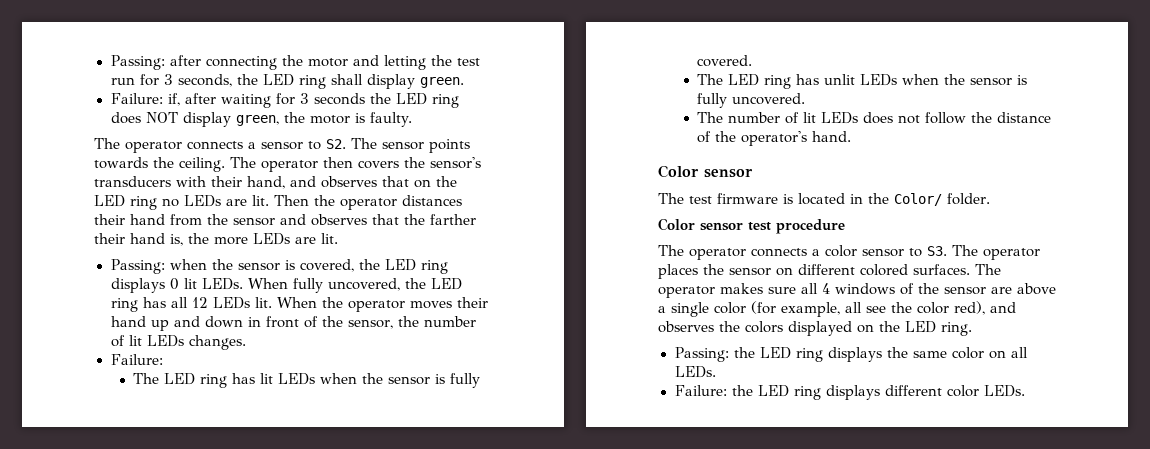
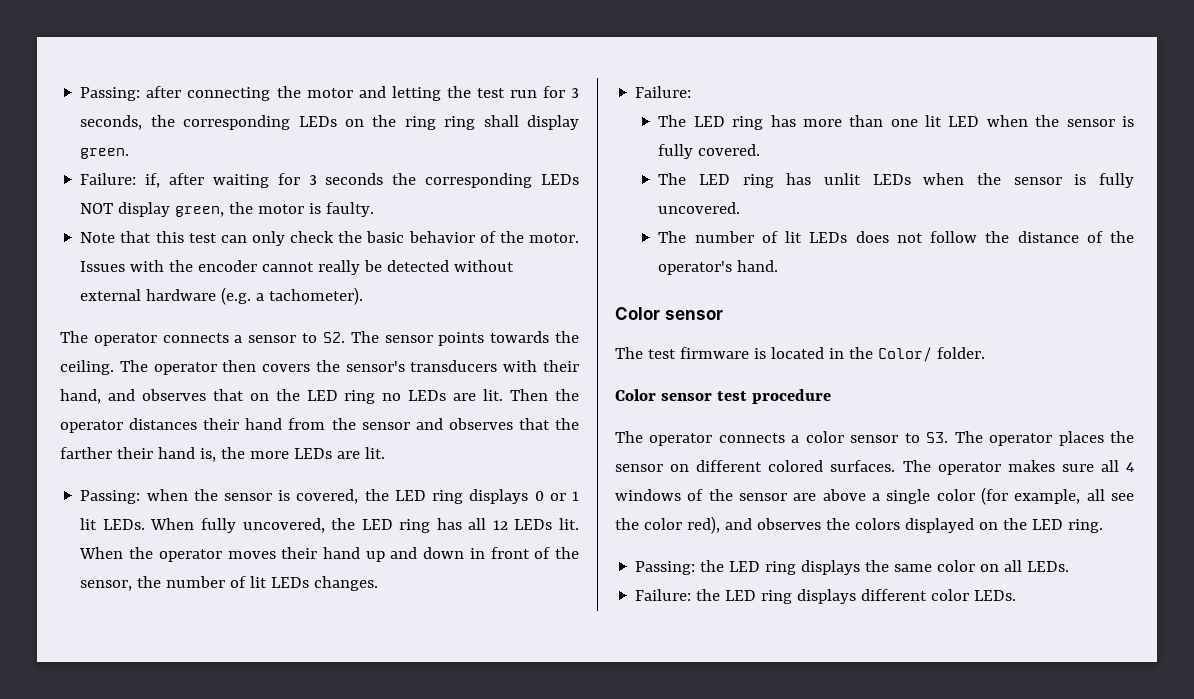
- Passing: after connecting the motor and letting the test run for 3 seconds, the LED ring shall display green.
+ Passing: after connecting the motor and letting the test run for 3 seconds, the corresponding LEDs on the ring ring shall display green.
- Failure: if, after waiting for 3 seconds the LED ring does NOT display green, the motor is faulty.
+ Failure: if, after waiting for 3 seconds the corresponding LEDs NOT display green, the motor is faulty.
+ Note that this test can only check the basic behavior of the motor. Issues with the encoder cannot really be detected without external hardware (e.g. a tachometer).
- Passing: when the sensor is covered, the LED ring displays 0 lit LEDs.
+ Passing: when the sensor is covered, the LED ring displays 0 or 1 lit LEDs.
- The LED ring has lit LEDs when the sensor is fully covered.
+ The LED ring has more than one lit LED when the sensor is fully covered.

